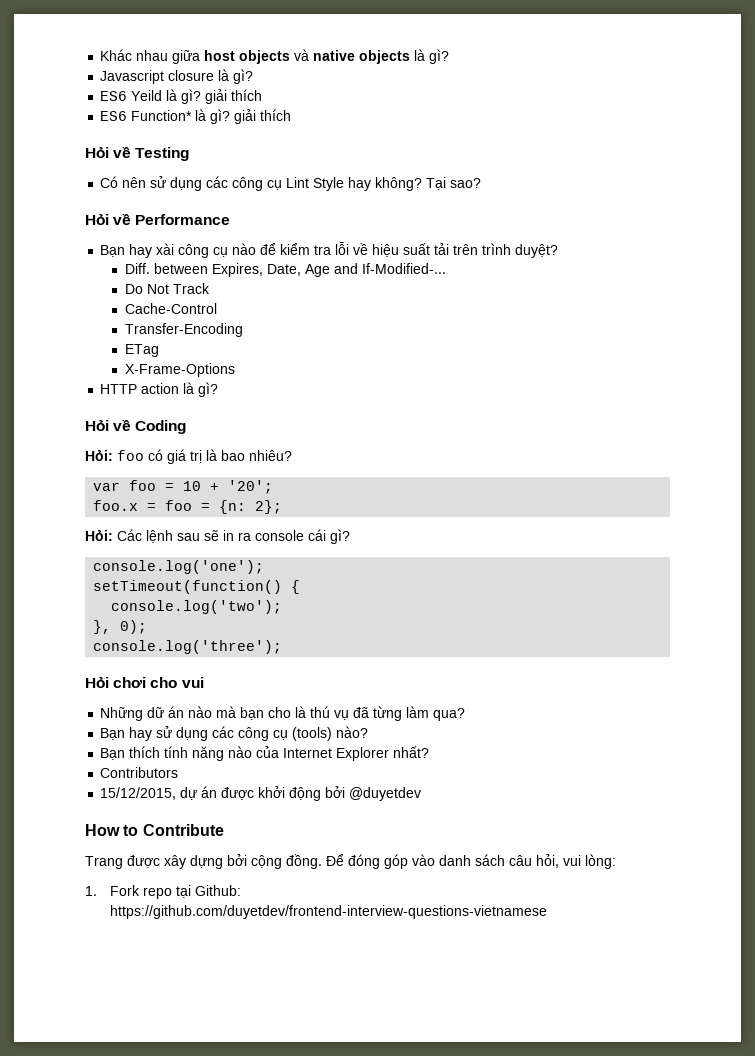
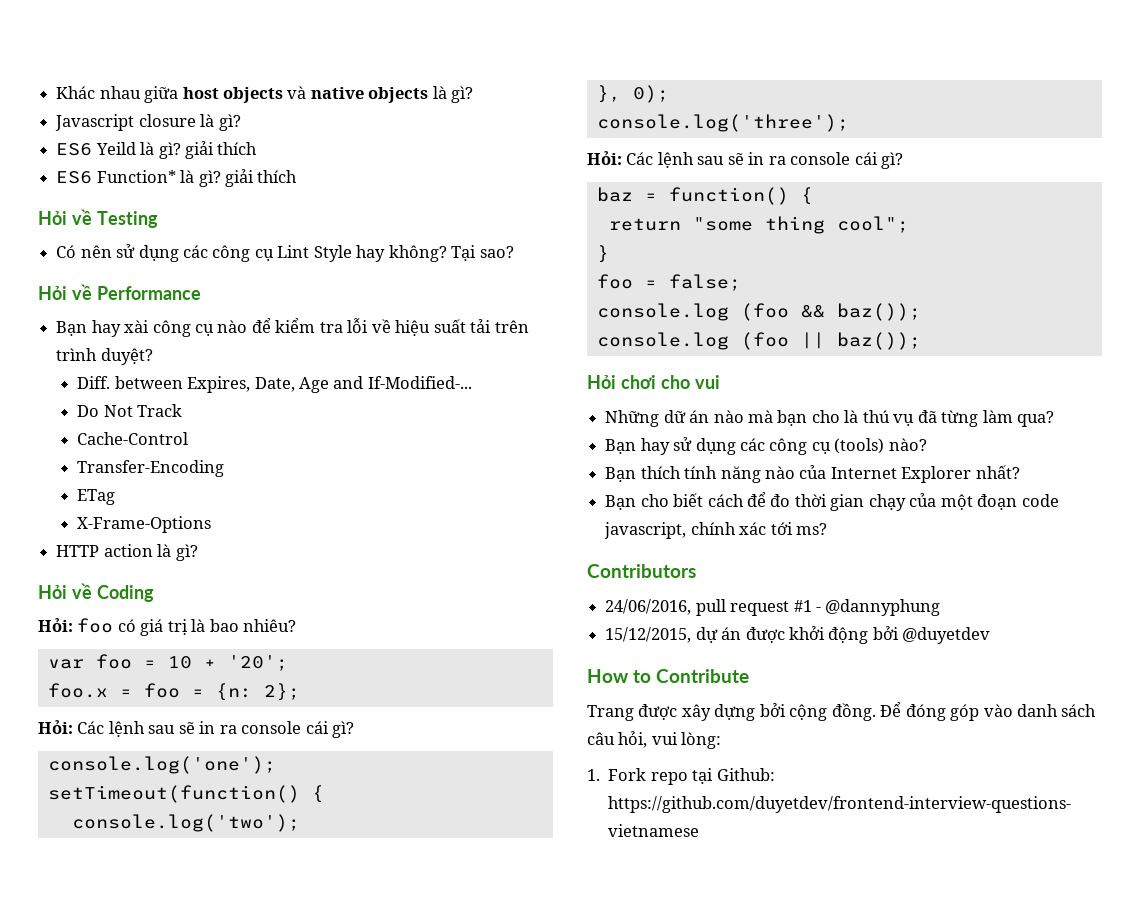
  console.log('three');
+ Hỏi: Các lệnh sau sẽ in ra console cái gì?
+ baz = function() {
+ return "some thing cool";
+ }
+ foo = false;
+ console.log (foo && baz());
+ console.log (foo || baz());
+ Bạn cho biết cách để đo thời gian chạy của một đoạn code javascript, chính xác tới ms?
  Contributors
+ 24/06/2016, pull request #1 - @dannyphung

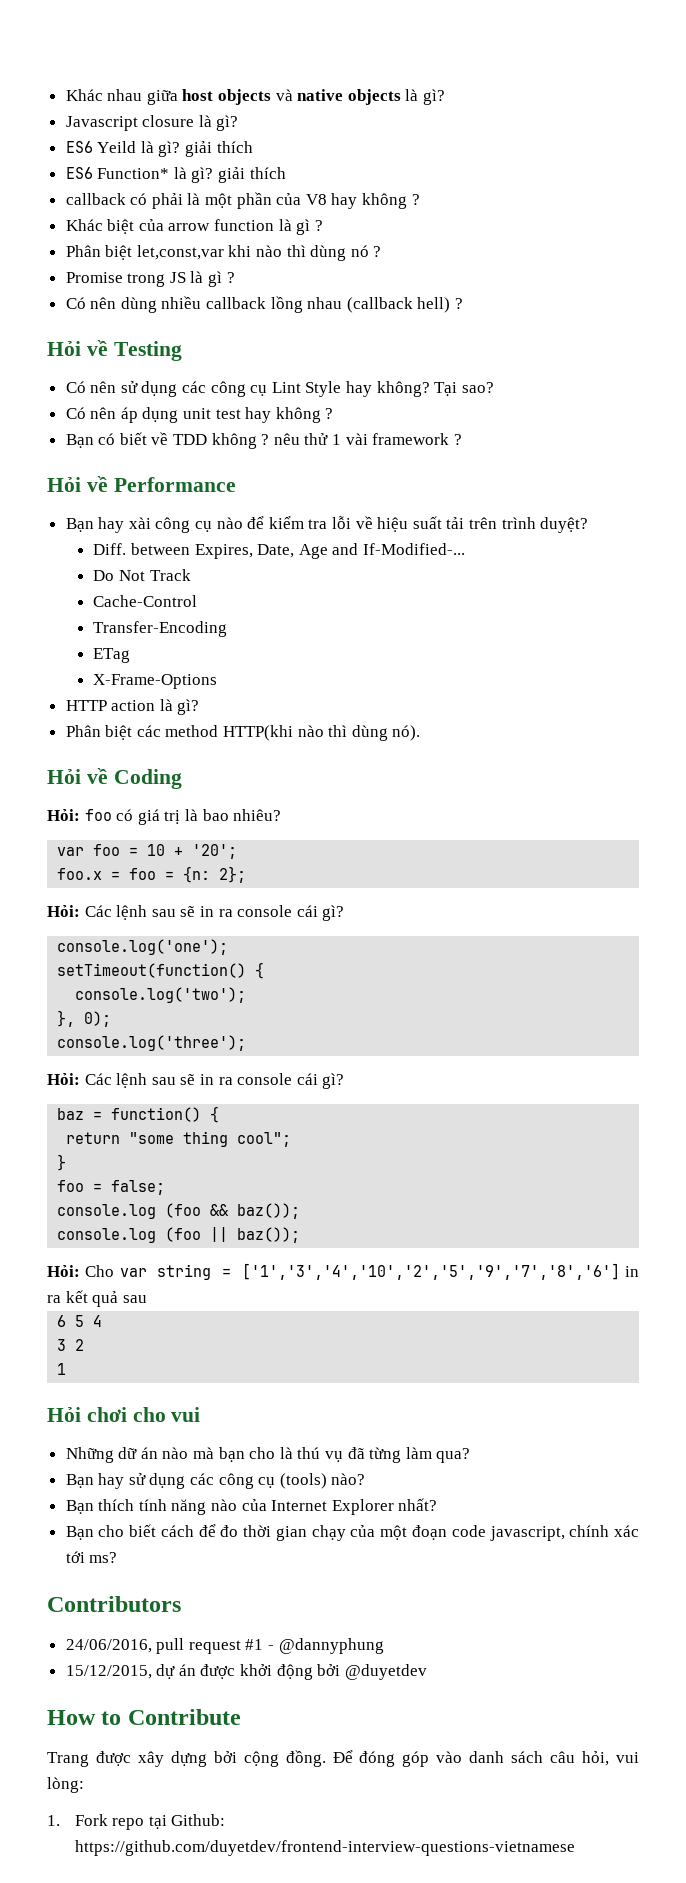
+ callback có phải là một phần của V8 hay không ?
+ Khác biệt của arrow function là gì ?
+ Phân biệt let,const,var khi nào thì dùng nó ?
+ Promise trong JS là gì ?
+ Có nên dùng nhiều callback lồng nhau (callback hell) ?
+ Có nên áp dụng unit test hay không ?
+ Bạn có biết về TDD không ? nêu thử 1 vài framework ?
+ Phân biệt các method HTTP(khi nào thì dùng nó).
+ Hỏi: Cho var string = ['1','3','4','10','2','5','9','7','8','6'] in ra kết quả sau
+ 6 5 4
+ 3 2
+ 1

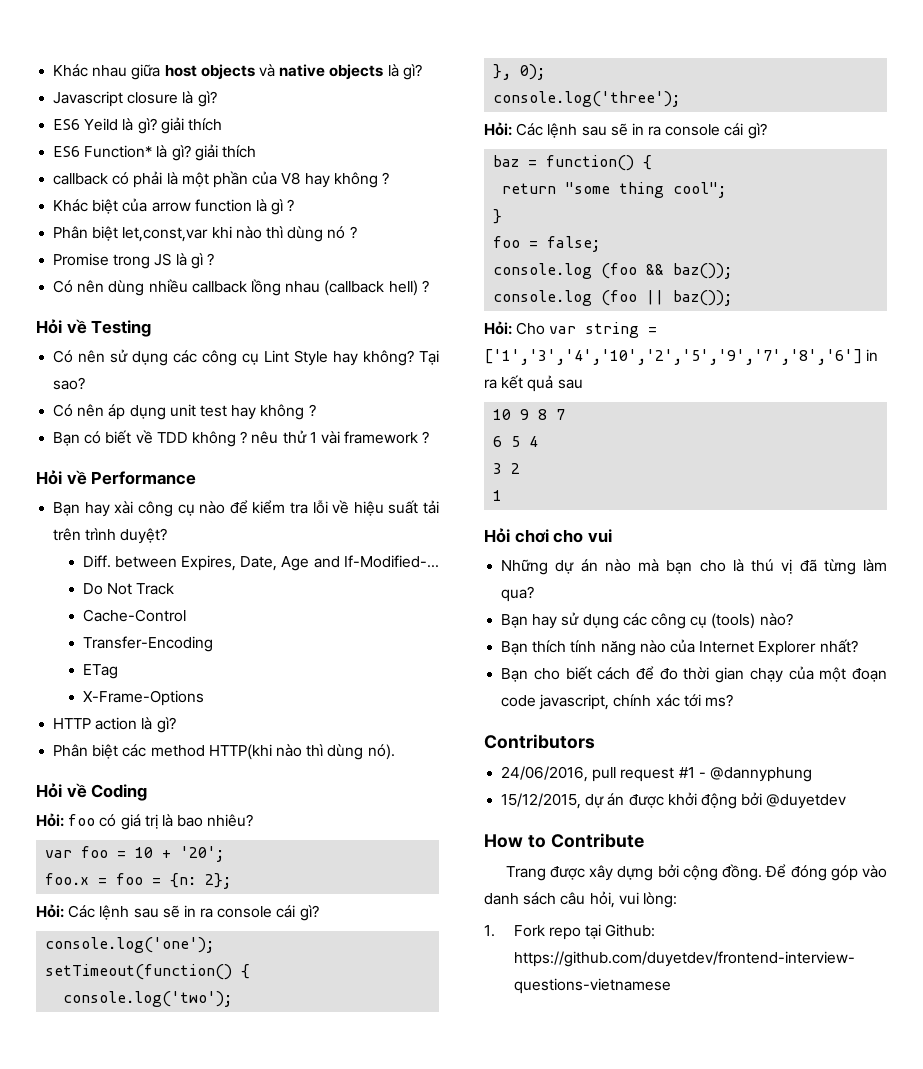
+ 10 9 8 7
- Những dữ án nào mà bạn cho là thú vụ đã từng làm qua?
+ Những dự án nào mà bạn cho là thú vị đã từng làm qua?

